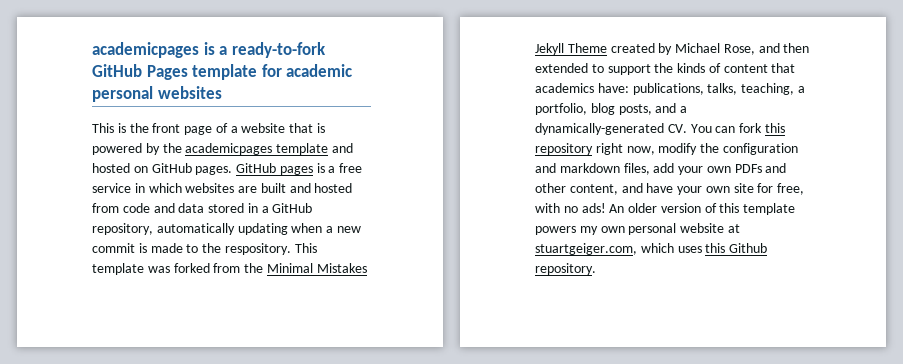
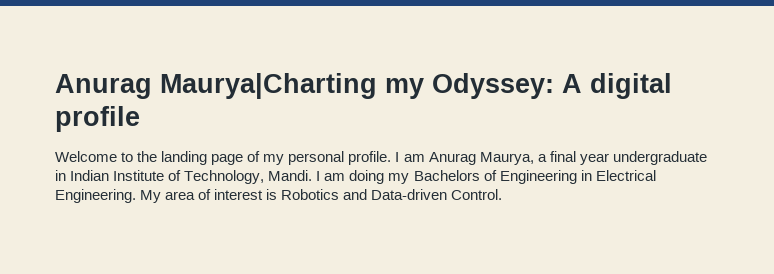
- academicpages is a ready-to-fork GitHub Pages template for academic personal websites
- This is the front page of a website that is powered by the academicpages template and hosted on GitHub pages. GitHub pages is a free service in which websites are built and hosted from code and data stored in a GitHub repository, automatically updating when a new commit is made to the respository. This template was forked from the Minimal Mistakes Jekyll Theme created by Michael Rose, and then extended to support the kinds of content that academics have: publications, talks, teaching, a portfolio, blog posts, and a dynamically-generated CV. You can fork this repository right now, modify the configuration and markdown files, add your own PDFs and other content, and have your own site for free, with no ads! An older version of this template powers my own personal website at stuartgeiger.com, which uses this Github repository.
+ Anurag Maurya|Charting my Odyssey: A digital profile
+ Welcome to the landing page of my personal profile. I am Anurag Maurya, a final year undergraduate in Indian Institute of Technology, Mandi. I am doing my Bachelors of Engineering in Electrical Engineering. My area of interest is Robotics and Data-driven Control.

